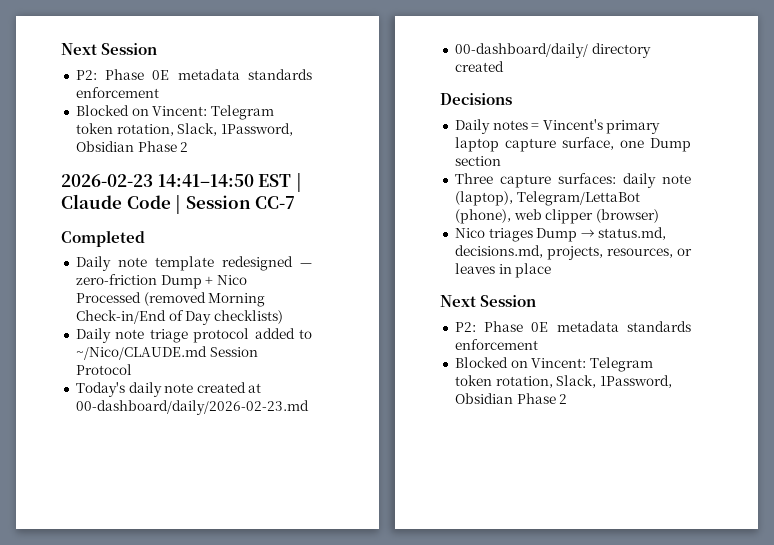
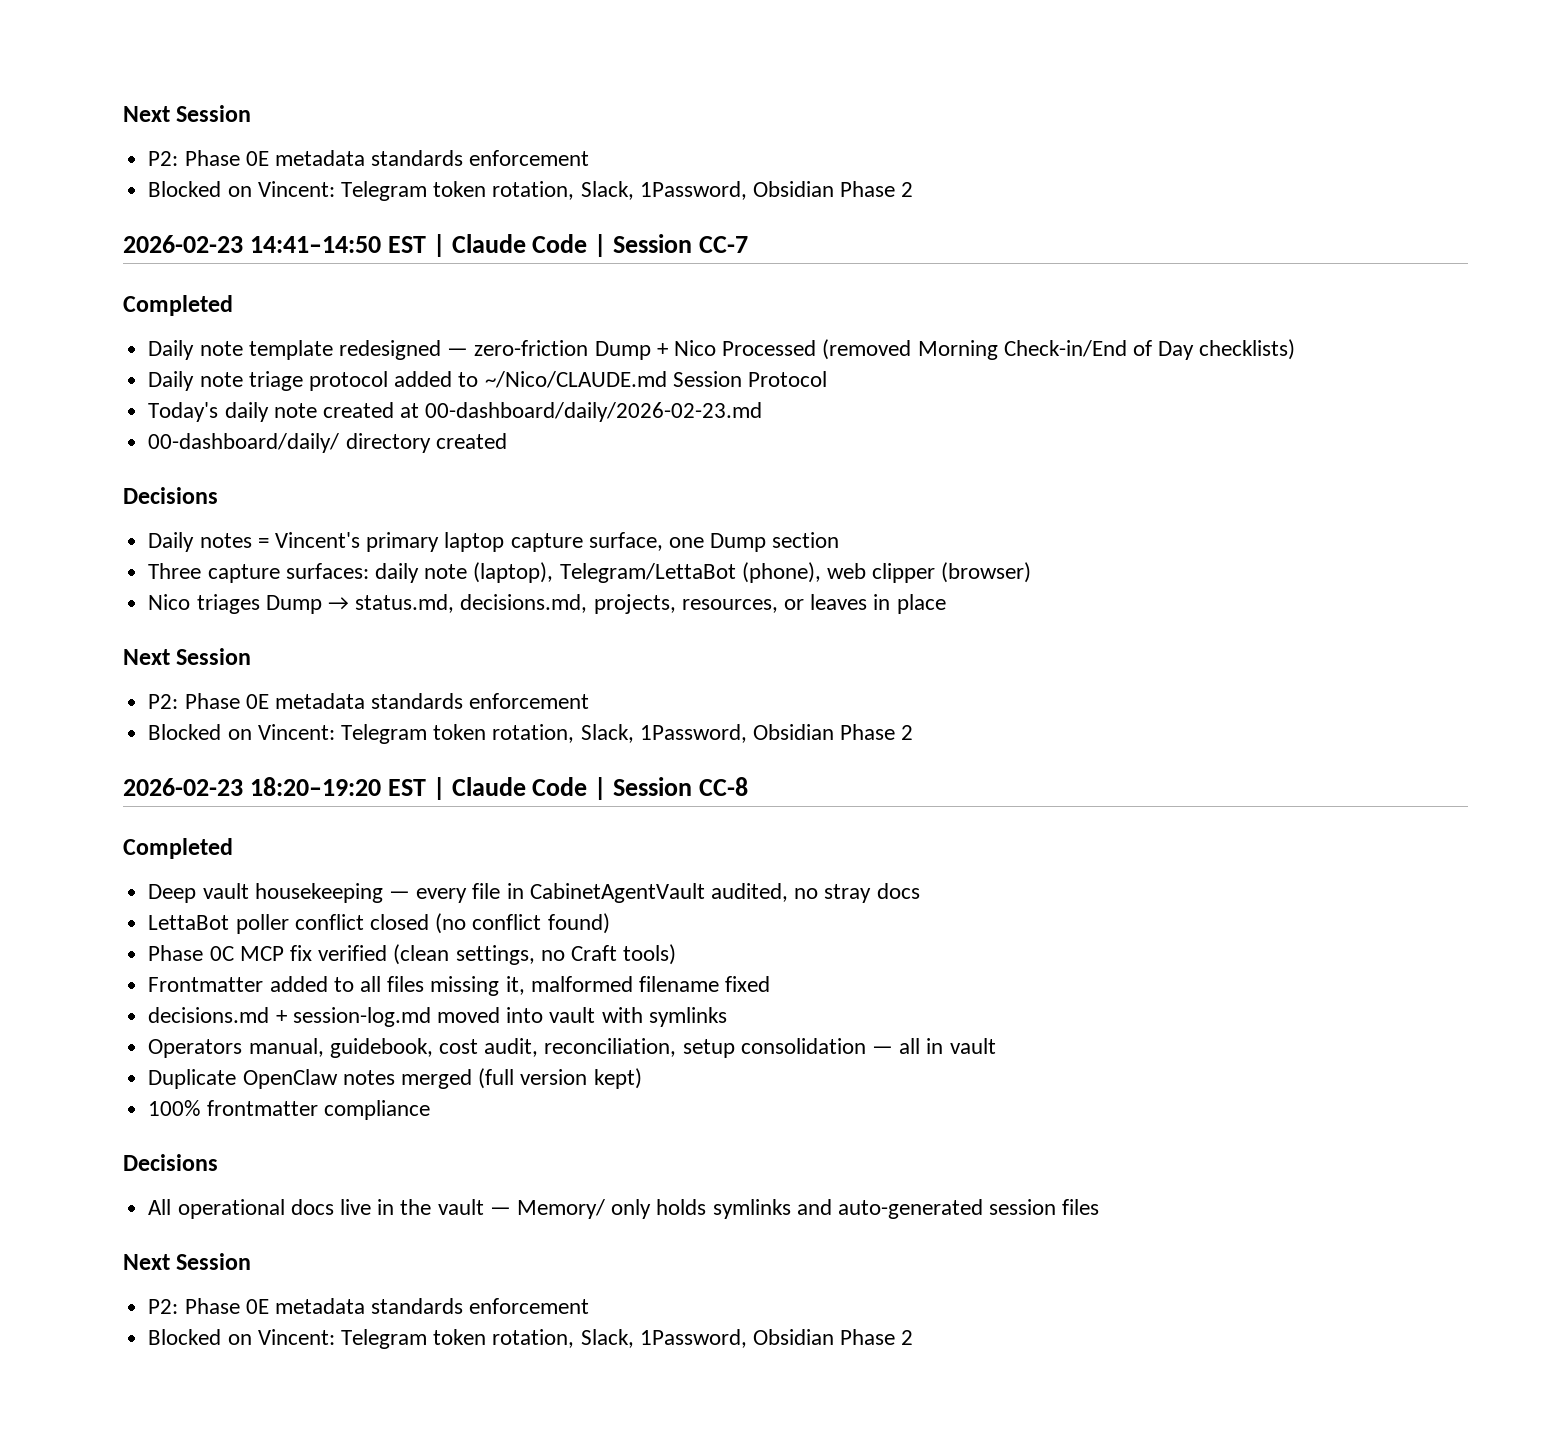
+ 2026-02-23 18:20–19:20 EST | Claude Code | Session CC-8
+ Completed
+ Deep vault housekeeping — every file in CabinetAgentVault audited, no stray docs
+ LettaBot poller conflict closed (no conflict found)
+ Phase 0C MCP fix verified (clean settings, no Craft tools)
+ Frontmatter added to all files missing it, malformed filename fixed
+ decisions.md + session-log.md moved into vault with symlinks
+ Operators manual, guidebook, cost audit, reconciliation, setup consolidation — all in vault
+ Duplicate OpenClaw notes merged (full version kept)
+ 100% frontmatter compliance
+ Decisions
+ All operational docs live in the vault — Memory/ only holds symlinks and auto-generated session files
+ Next Session
+ P2: Phase 0E metadata standards enforcement
+ Blocked on Vincent: Telegram token rotation, Slack, 1Password, Obsidian Phase 2

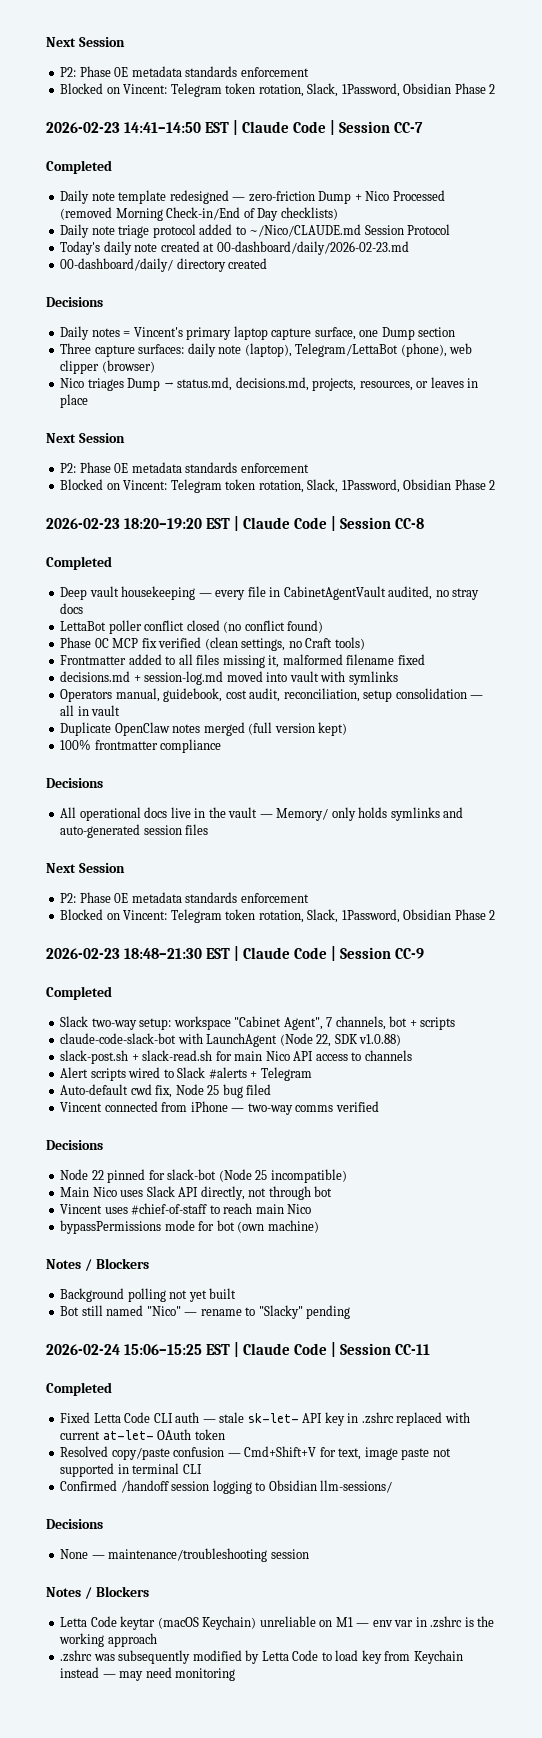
+ 2026-02-23 18:48–21:30 EST | Claude Code | Session CC-9
+ Completed
+ Slack two-way setup: workspace "Cabinet Agent", 7 channels, bot + scripts
+ claude-code-slack-bot with LaunchAgent (Node 22, SDK v1.0.88)
+ slack-post.sh + slack-read.sh for main Nico API access to channels
+ Alert scripts wired to Slack #alerts + Telegram
+ Auto-default cwd fix, Node 25 bug filed
+ Vincent connected from iPhone — two-way comms verified
+ Decisions
+ Node 22 pinned for slack-bot (Node 25 incompatible)
+ Main Nico uses Slack API directly, not through bot
+ Vincent uses #chief-of-staff to reach main Nico
+ bypassPermissions mode for bot (own machine)
+ Notes / Blockers
+ Background polling not yet built
+ Bot still named "Nico" — rename to "Slacky" pending
+ 2026-02-24 15:06–15:25 EST | Claude Code | Session CC-11
+ Completed
+ Fixed Letta Code CLI auth — stale sk-let- API key in .zshrc replaced with current at-let- OAuth token
+ Resolved copy/paste confusion — Cmd+Shift+V for text, image paste not supported in terminal CLI
+ Confirmed /handoff session logging to Obsidian llm-sessions/
+ Decisions
+ None — maintenance/troubleshooting session
+ Notes / Blockers
+ Letta Code keytar (macOS Keychain) unreliable on M1 — env var in .zshrc is the working approach
+ .zshrc was subsequently modified by Letta Code to load key from Keychain instead — may need monitoring

